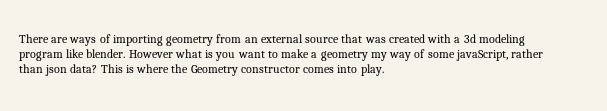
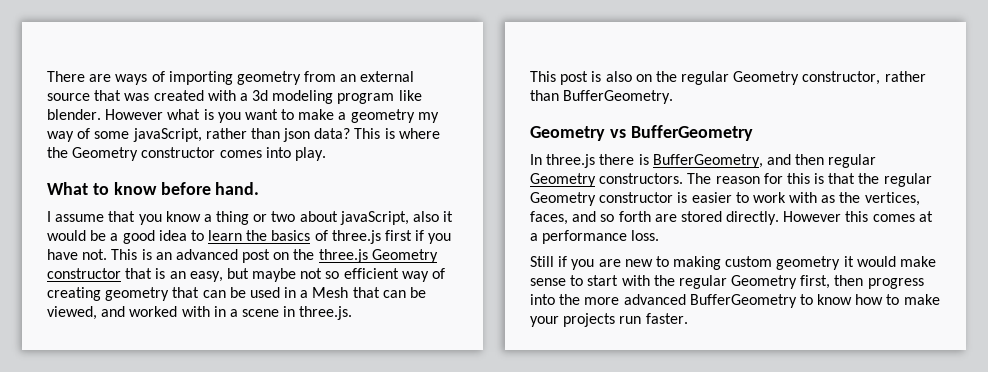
+ What to know before hand.
+ I assume that you know a thing or two about javaScript, also it would be a good idea to learn the basics of three.js first if you have not. This is an advanced post on the three.js Geometry constructor that is an easy, but maybe not so efficient way of creating geometry that can be used in a Mesh that can be viewed, and worked with in a scene in three.js.
+ This post is also on the regular Geometry constructor, rather than BufferGeometry.
+ Geometry vs BufferGeometry
+ In three.js there is BufferGeometry, and then regular Geometry constructors. The reason for this is that the regular Geometry constructor is easier to work with as the vertices, faces, and so forth are stored directly. However this comes at a performance loss.
+ Still if you are new to making custom geometry it would make sense to start with the regular Geometry first, then progress into the more advanced BufferGeometry to know how to make your projects run faster.

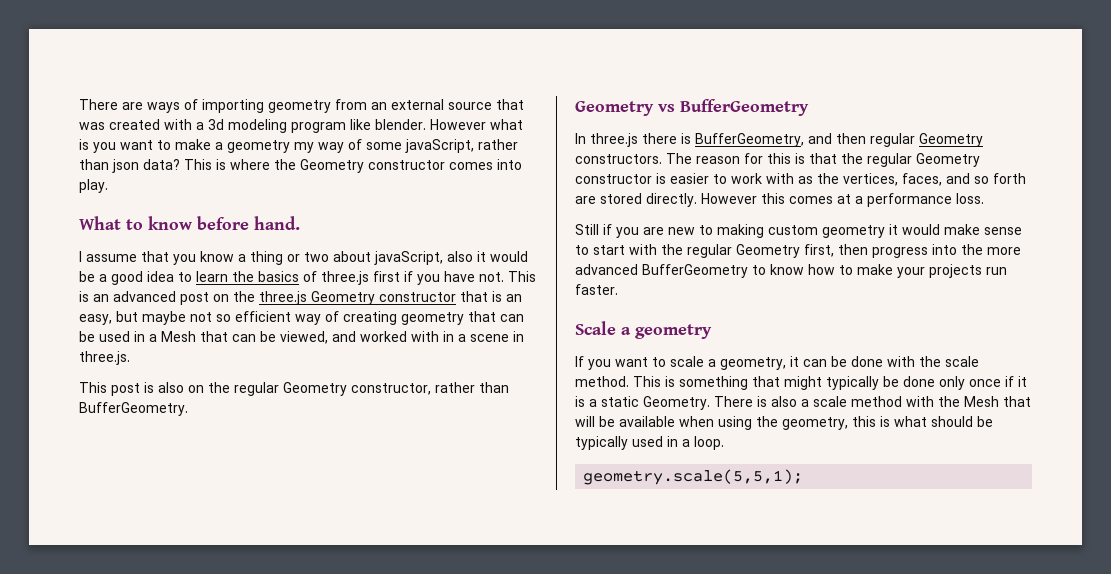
+ Scale a geometry
+ If you want to scale a geometry, it can be done with the scale method. This is something that might typically be done only once if it is a static Geometry. There is also a scale method with the Mesh that will be available when using the geometry, this is what should be typically used in a loop.
+ geometry.scale(5,5,1);

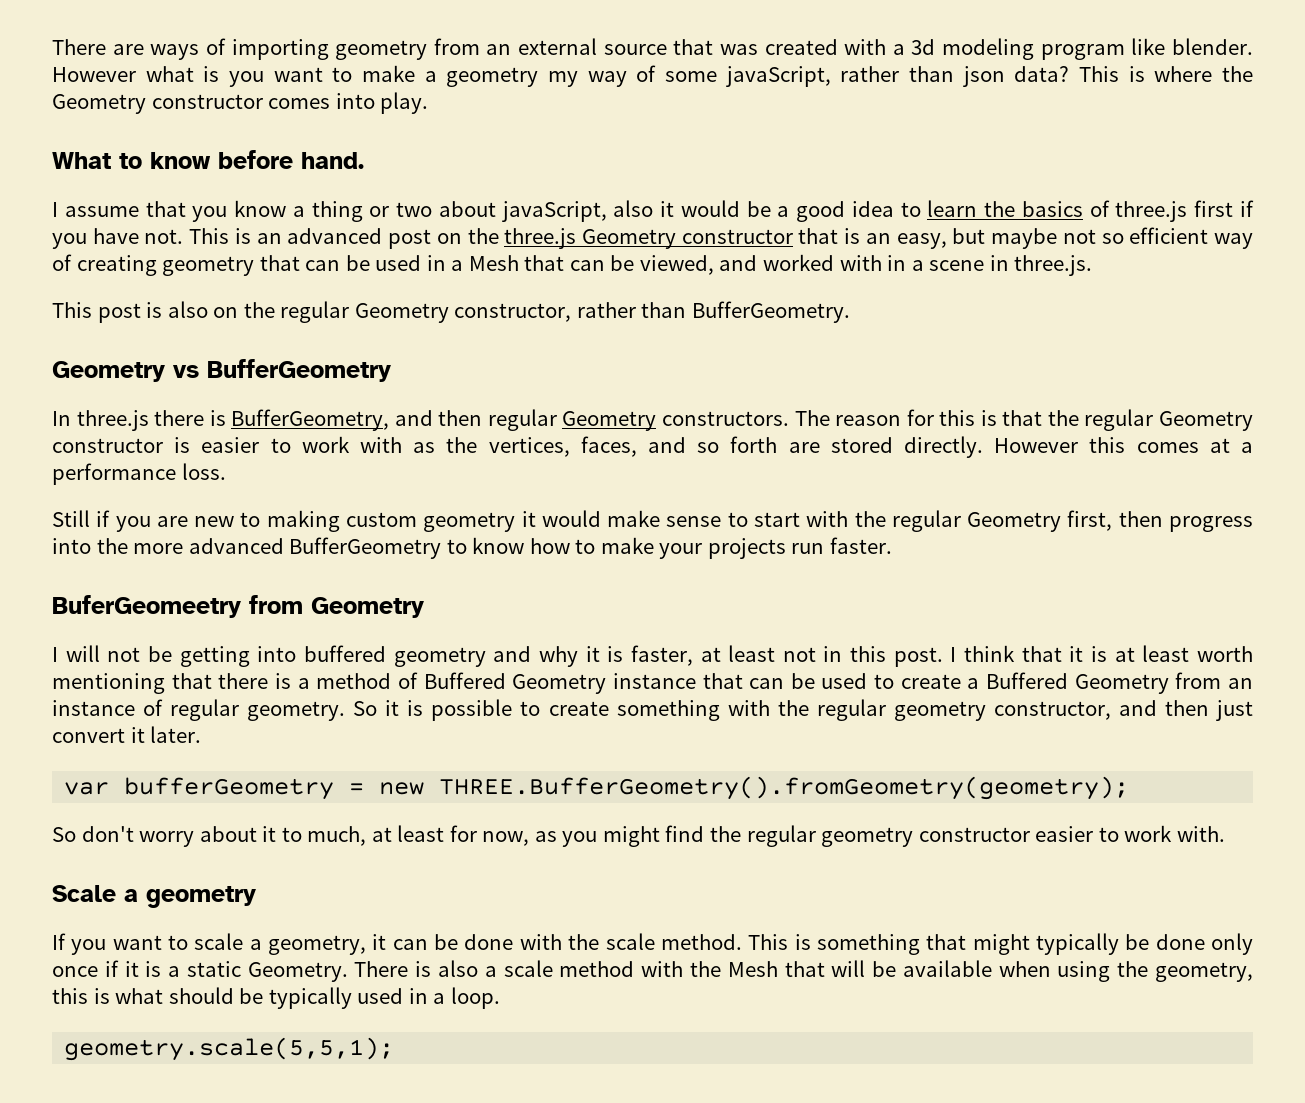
+ BuferGeomeetry from Geometry
+ I will not be getting into buffered geometry and why it is faster, at least not in this post. I think that it is at least worth mentioning that there is a method of Buffered Geometry instance that can be used to create a Buffered Geometry from an instance of regular geometry. So it is possible to create something with the regular geometry constructor, and then just convert it later.
+ var bufferGeometry = new THREE.BufferGeometry().fromGeometry(geometry);
+ So don't worry about it to much, at least for now, as you might find the regular geometry constructor easier to work with.

